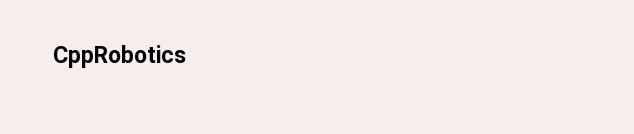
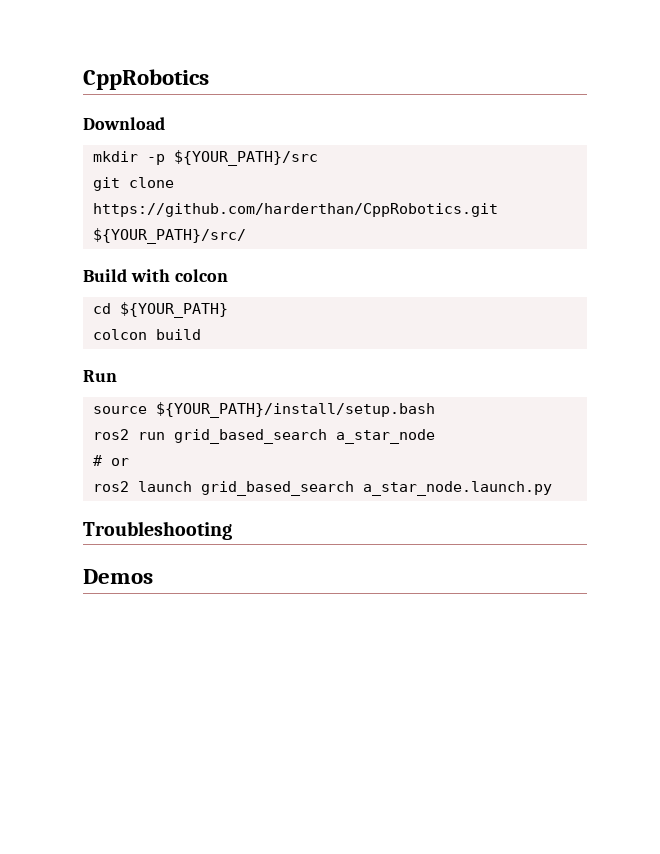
+ Download
+ mkdir -p ${YOUR_PATH}/src
+ git clone https://github.com/harderthan/CppRobotics.git ${YOUR_PATH}/src/
+ Build with colcon
+ cd ${YOUR_PATH}
+ colcon build
+ Run
+ source ${YOUR_PATH}/install/setup.bash
+ ros2 run grid_based_search a_star_node
+ # or
+ ros2 launch grid_based_search a_star_node.launch.py
+ Troubleshooting
+ Demos

